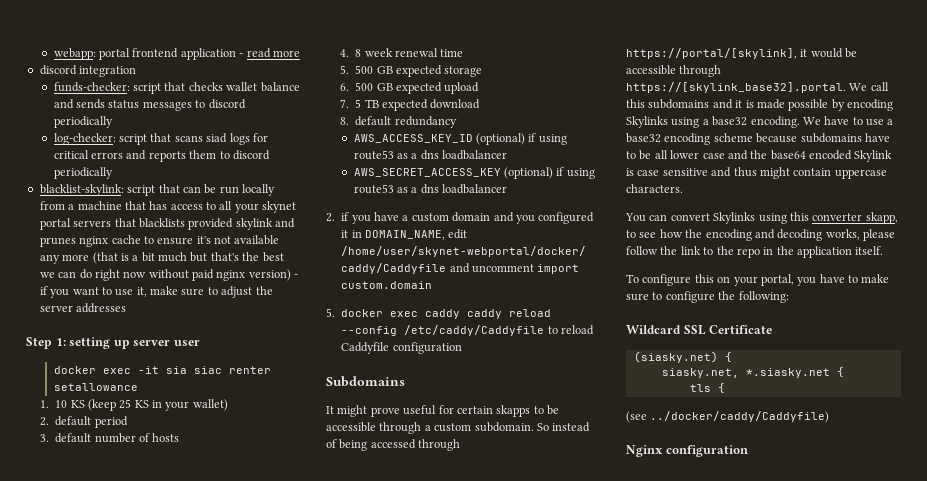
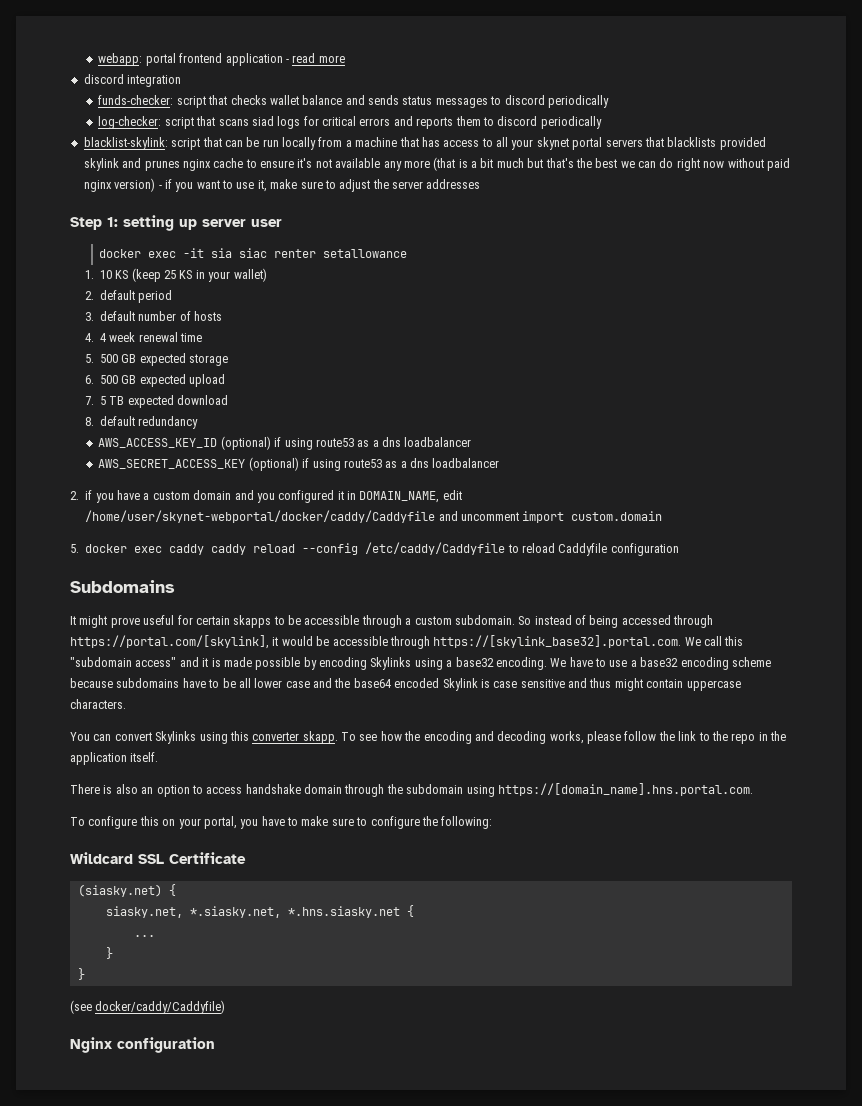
- 4. 8 week renewal time
+ 4. 4 week renewal time
- So instead of being accessed through https://portal/[skylink], it would be accessible through https://[skylink_base32].portal. We call this subdomains and it is made possible by encoding Skylinks using a base32 encoding.
+ So instead of being accessed through https://portal.com/[skylink], it would be accessible through https://[skylink_base32].portal.com. We call this "subdomain access" and it is made possible by encoding Skylinks using a base32 encoding.
- You can convert Skylinks using this converter skapp, to see how the encoding and decoding works, please follow the link to the repo in the application itself.
+ You can convert Skylinks using this converter skapp. To see how the encoding and decoding works, please follow the link to the repo in the application itself.
+ There is also an option to access handshake domain through the subdomain using https://[domain_name].hns.portal.com.
- siasky.net, *.siasky.net {
- tls {
+ siasky.net, *.siasky.net, *.hns.siasky.net {
+ ...
+ }
+ }
- (see ../docker/caddy/Caddyfile)
+ (see docker/caddy/Caddyfile)

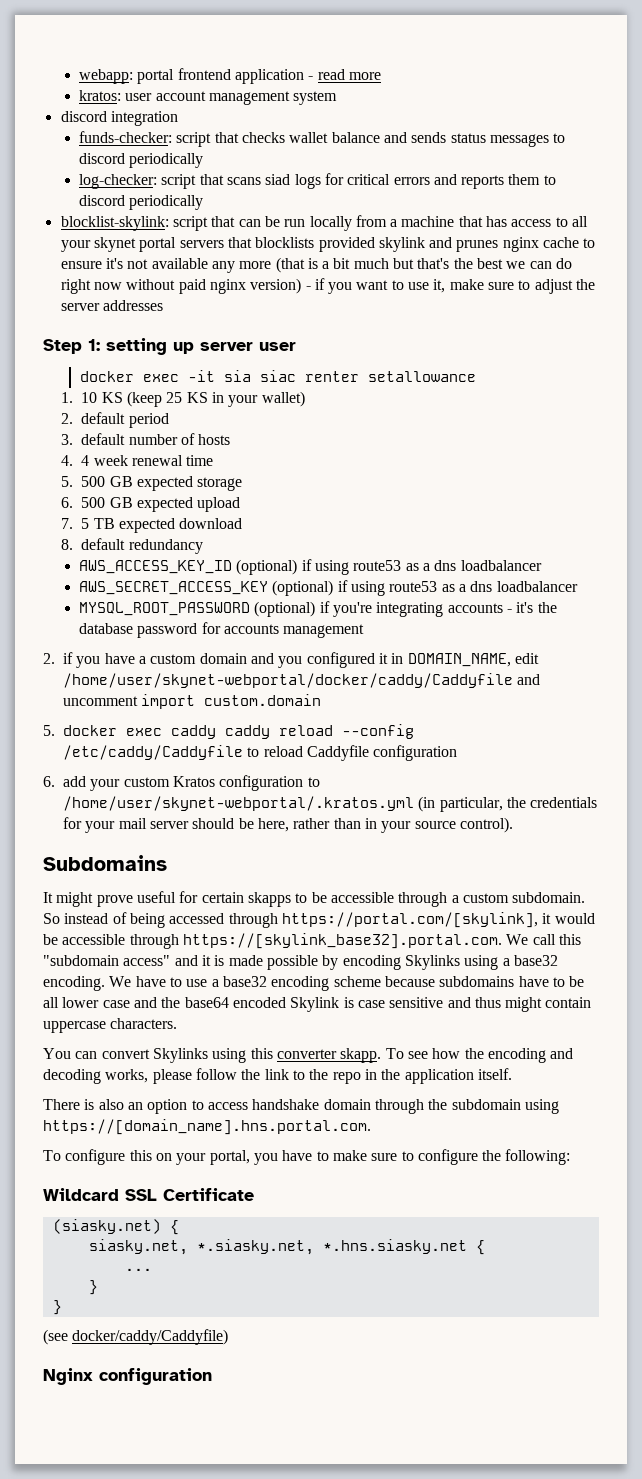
+ kratos: user account management system
- blacklist-skylink:
+ blocklist-skylink:
- script that can be run locally from a machine that has access to all your skynet portal servers that blacklists provided skylink and prunes nginx cache to ensure it's not available any more (that is a bit much but that's the best we can do right now without paid nginx version) - if you want to use it, make sure to adjust the server addresses
+ script that can be run locally from a machine that has access to all your skynet portal servers that blocklists provided skylink and prunes nginx cache to ensure it's not available any more (that is a bit much but that's the best we can do right now without paid nginx version) - if you want to use it, make sure to adjust the server addresses
+ MYSQL_ROOT_PASSWORD (optional) if you're integrating accounts - it's the database password for accounts management
+ 6. add your custom Kratos configuration to /home/user/skynet-webportal/.kratos.yml (in particular, the credentials for your mail server should be here, rather than in your source control).

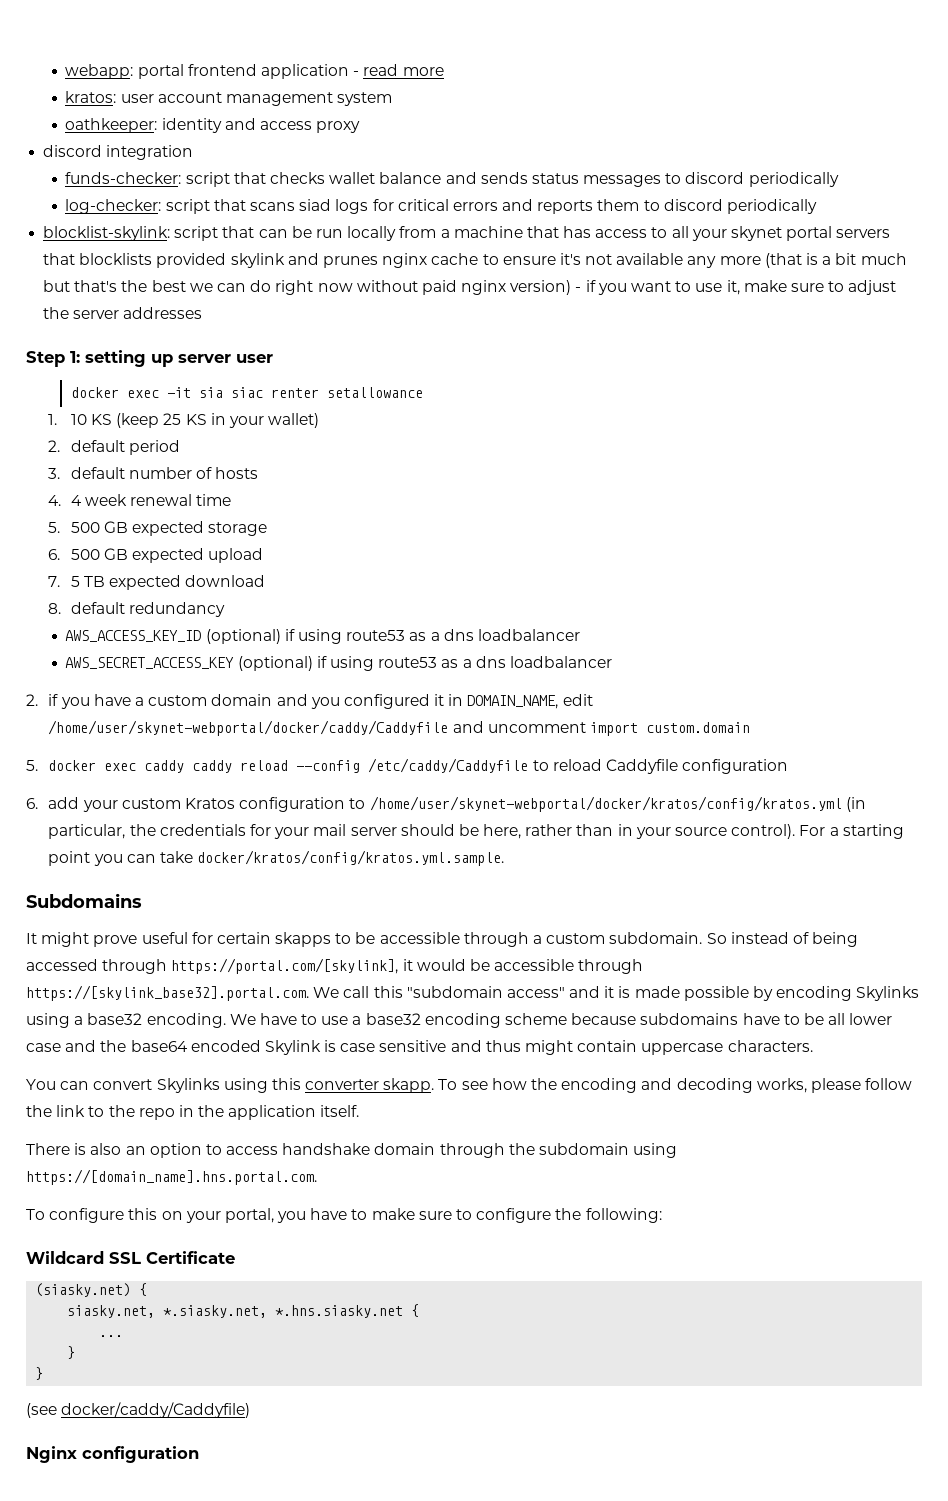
+ oathkeeper: identity and access proxy
- MYSQL_ROOT_PASSWORD (optional) if you're integrating accounts - it's the database password for accounts management
- 6. add your custom Kratos configuration to /home/user/skynet-webportal/.kratos.yml (in particular, the credentials for your mail server should be here, rather than in your source control).
+ 6. add your custom Kratos configuration to /home/user/skynet-webportal/docker/kratos/config/kratos.yml (in particular, the credentials for your mail server should be here, rather than in your source control). For a starting point you can take docker/kratos/config/kratos.yml.sample.

